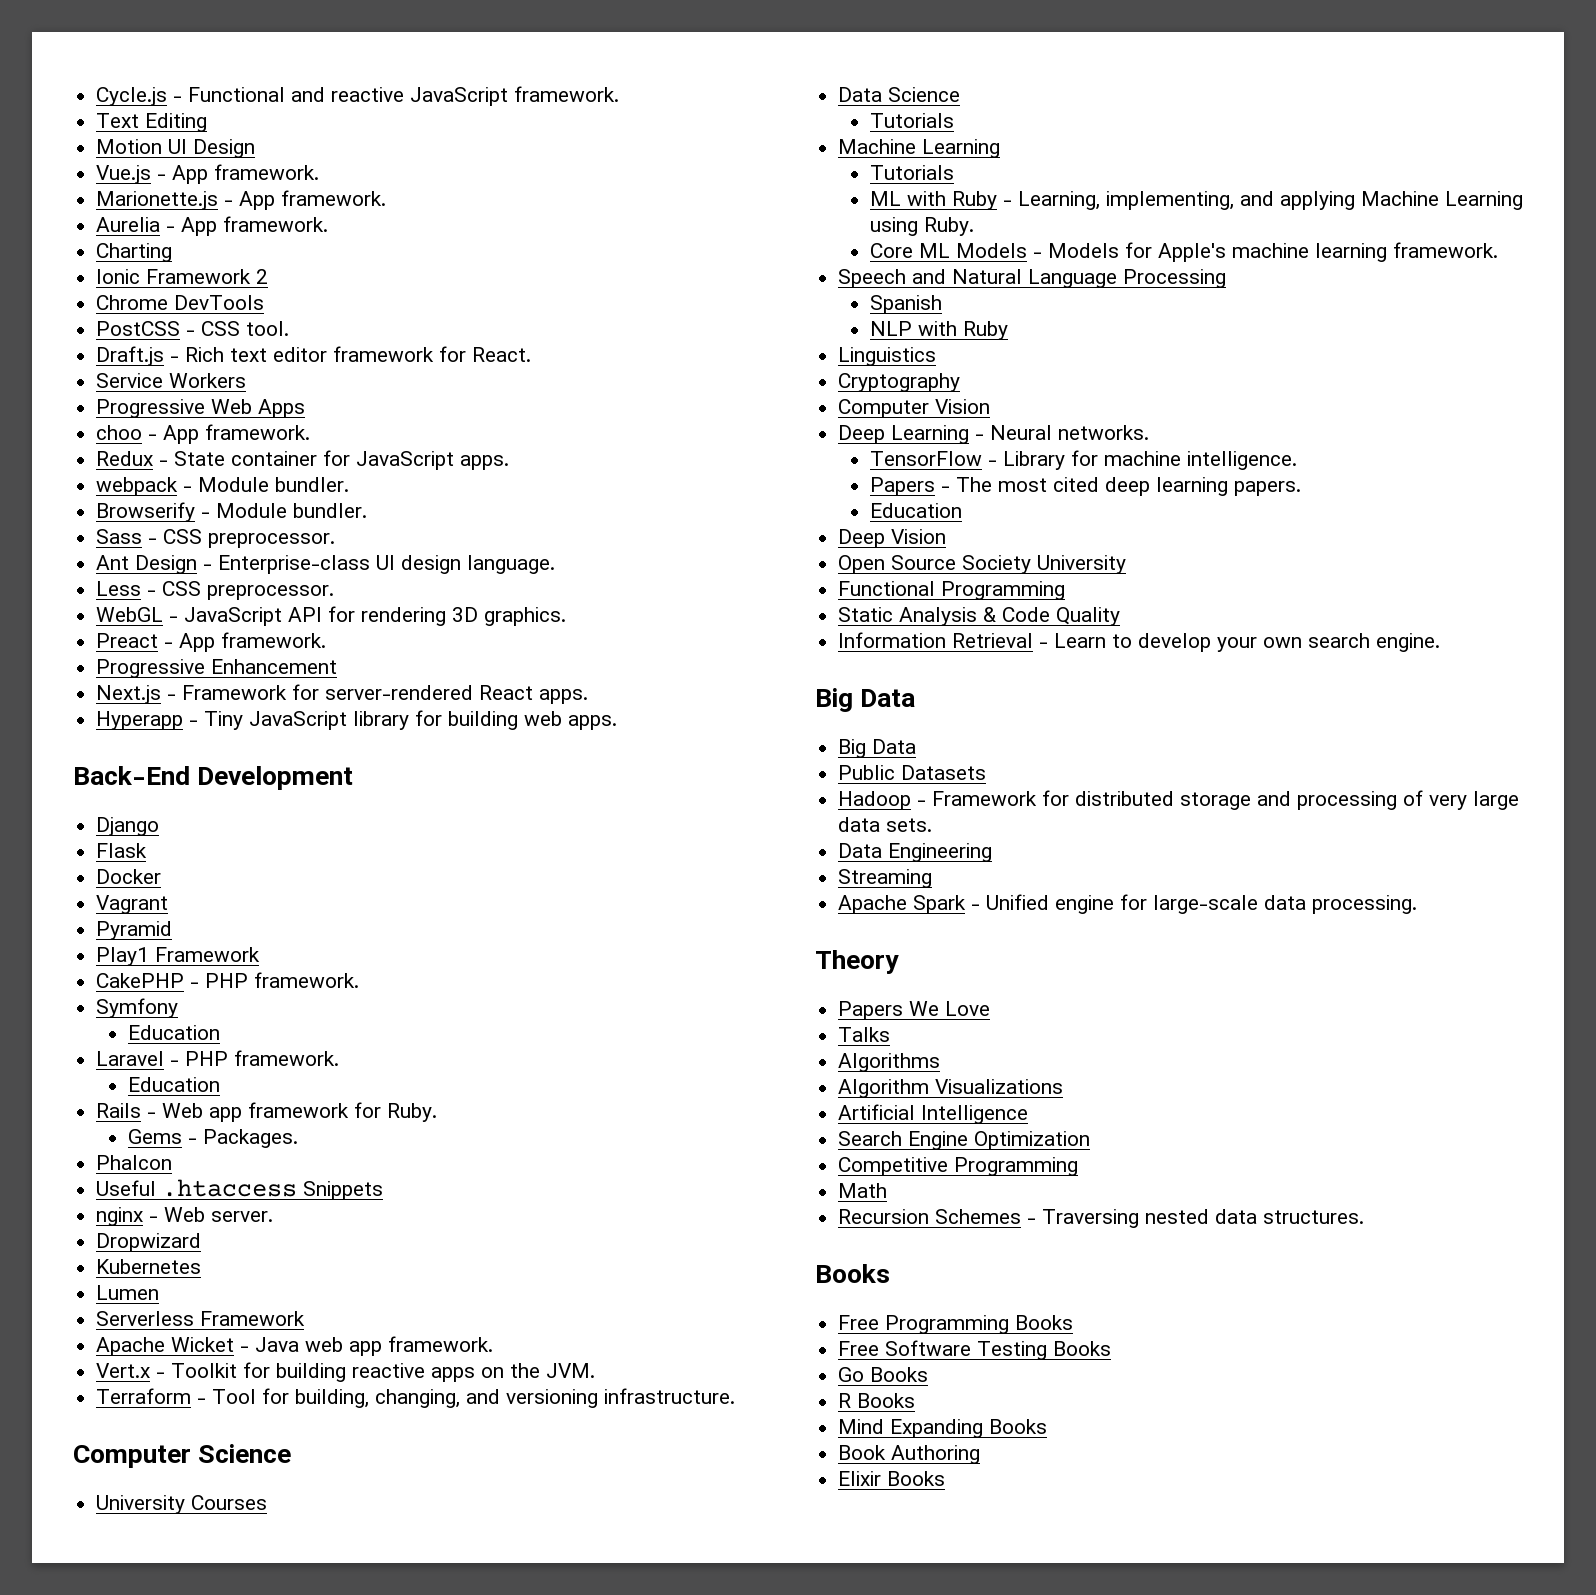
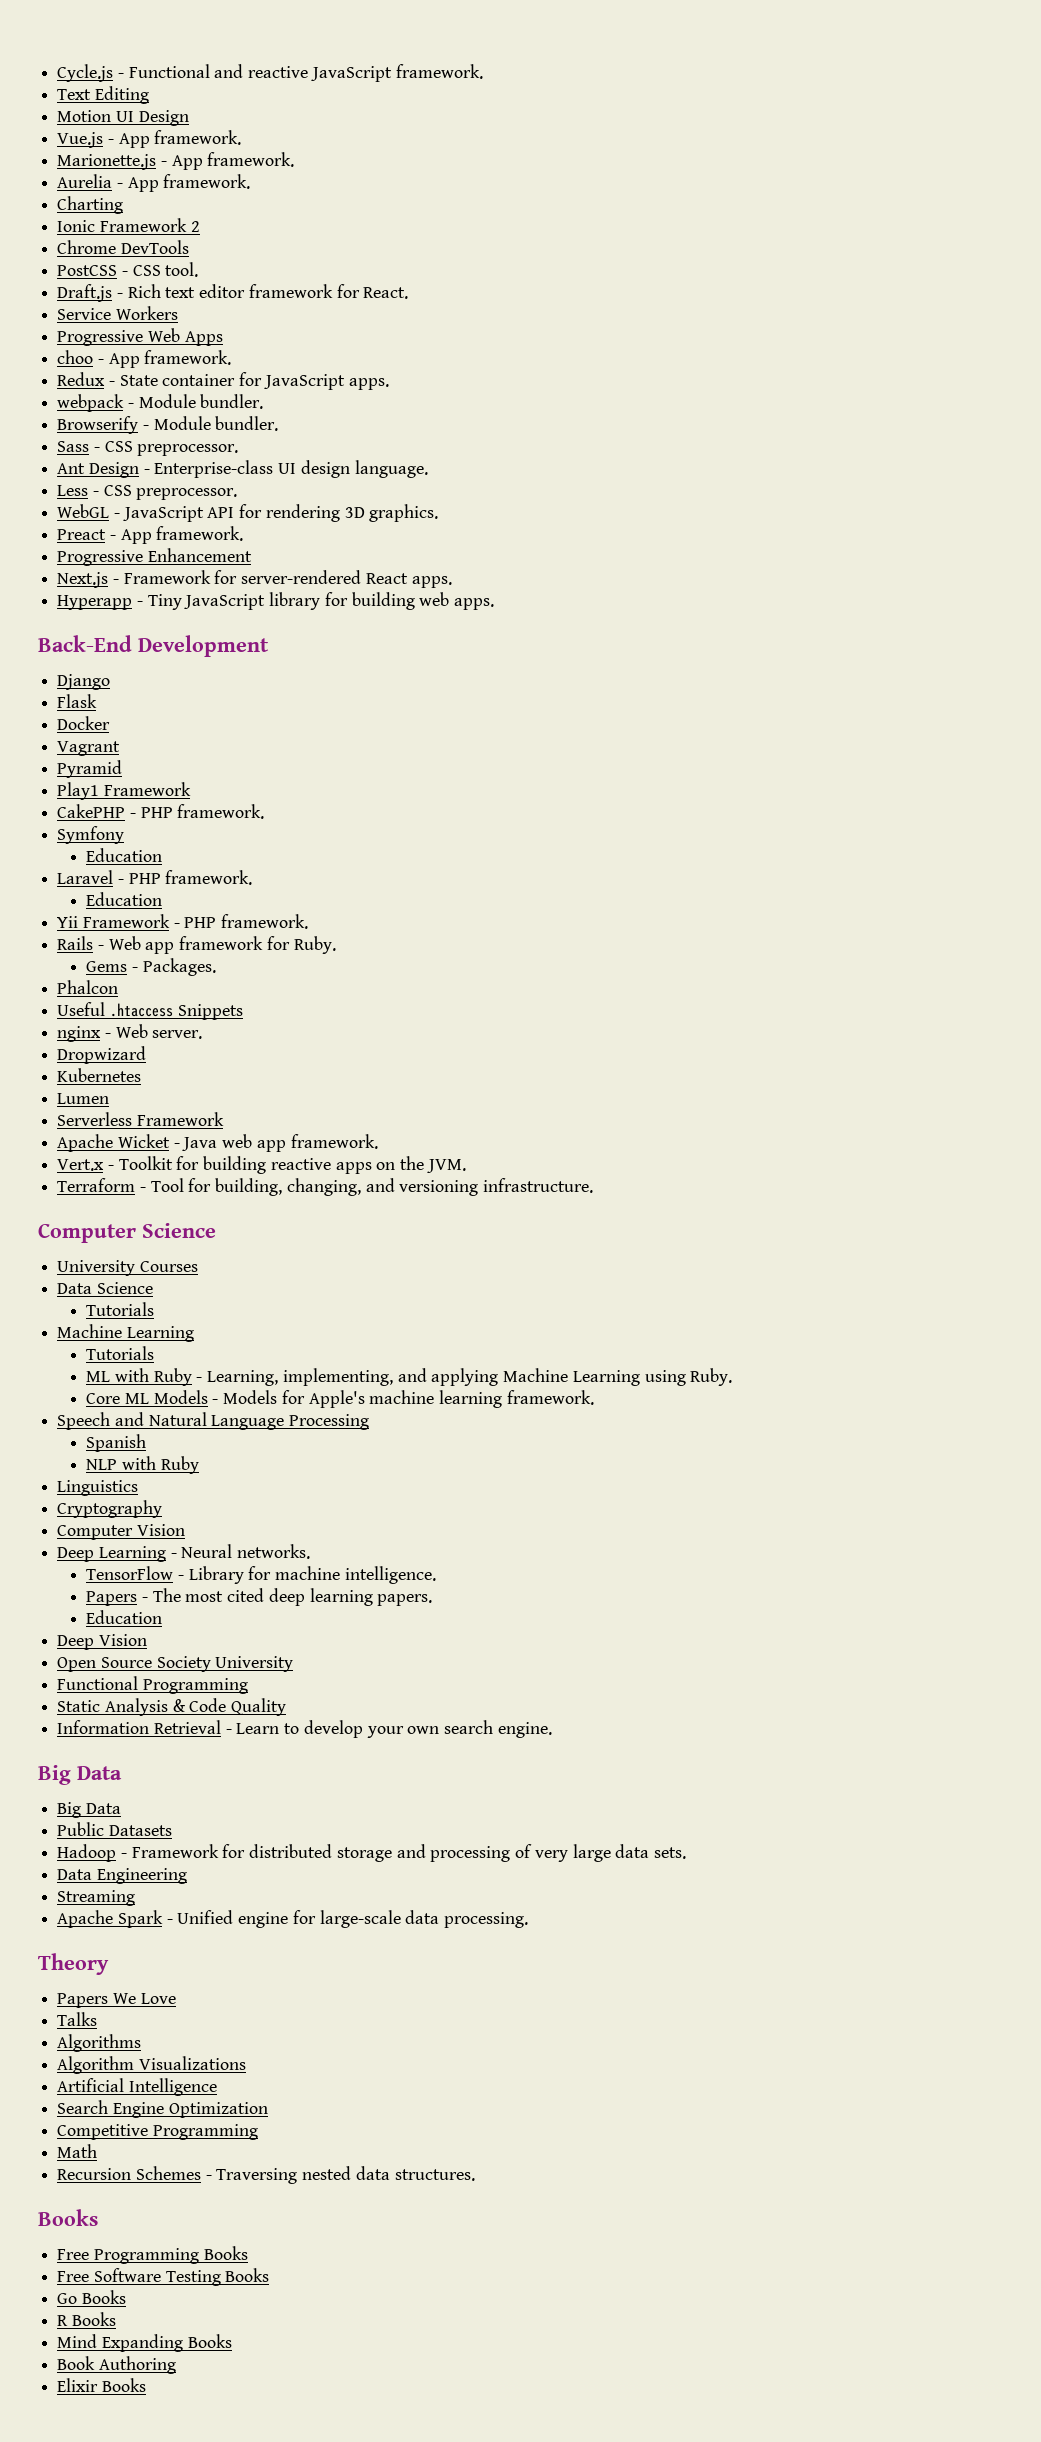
+ Yii Framework - PHP framework.

